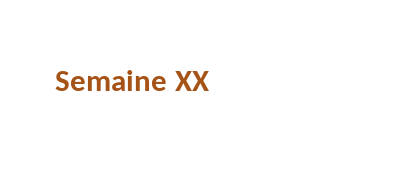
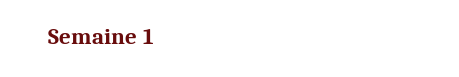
- Semaine XX
+ Semaine 1

